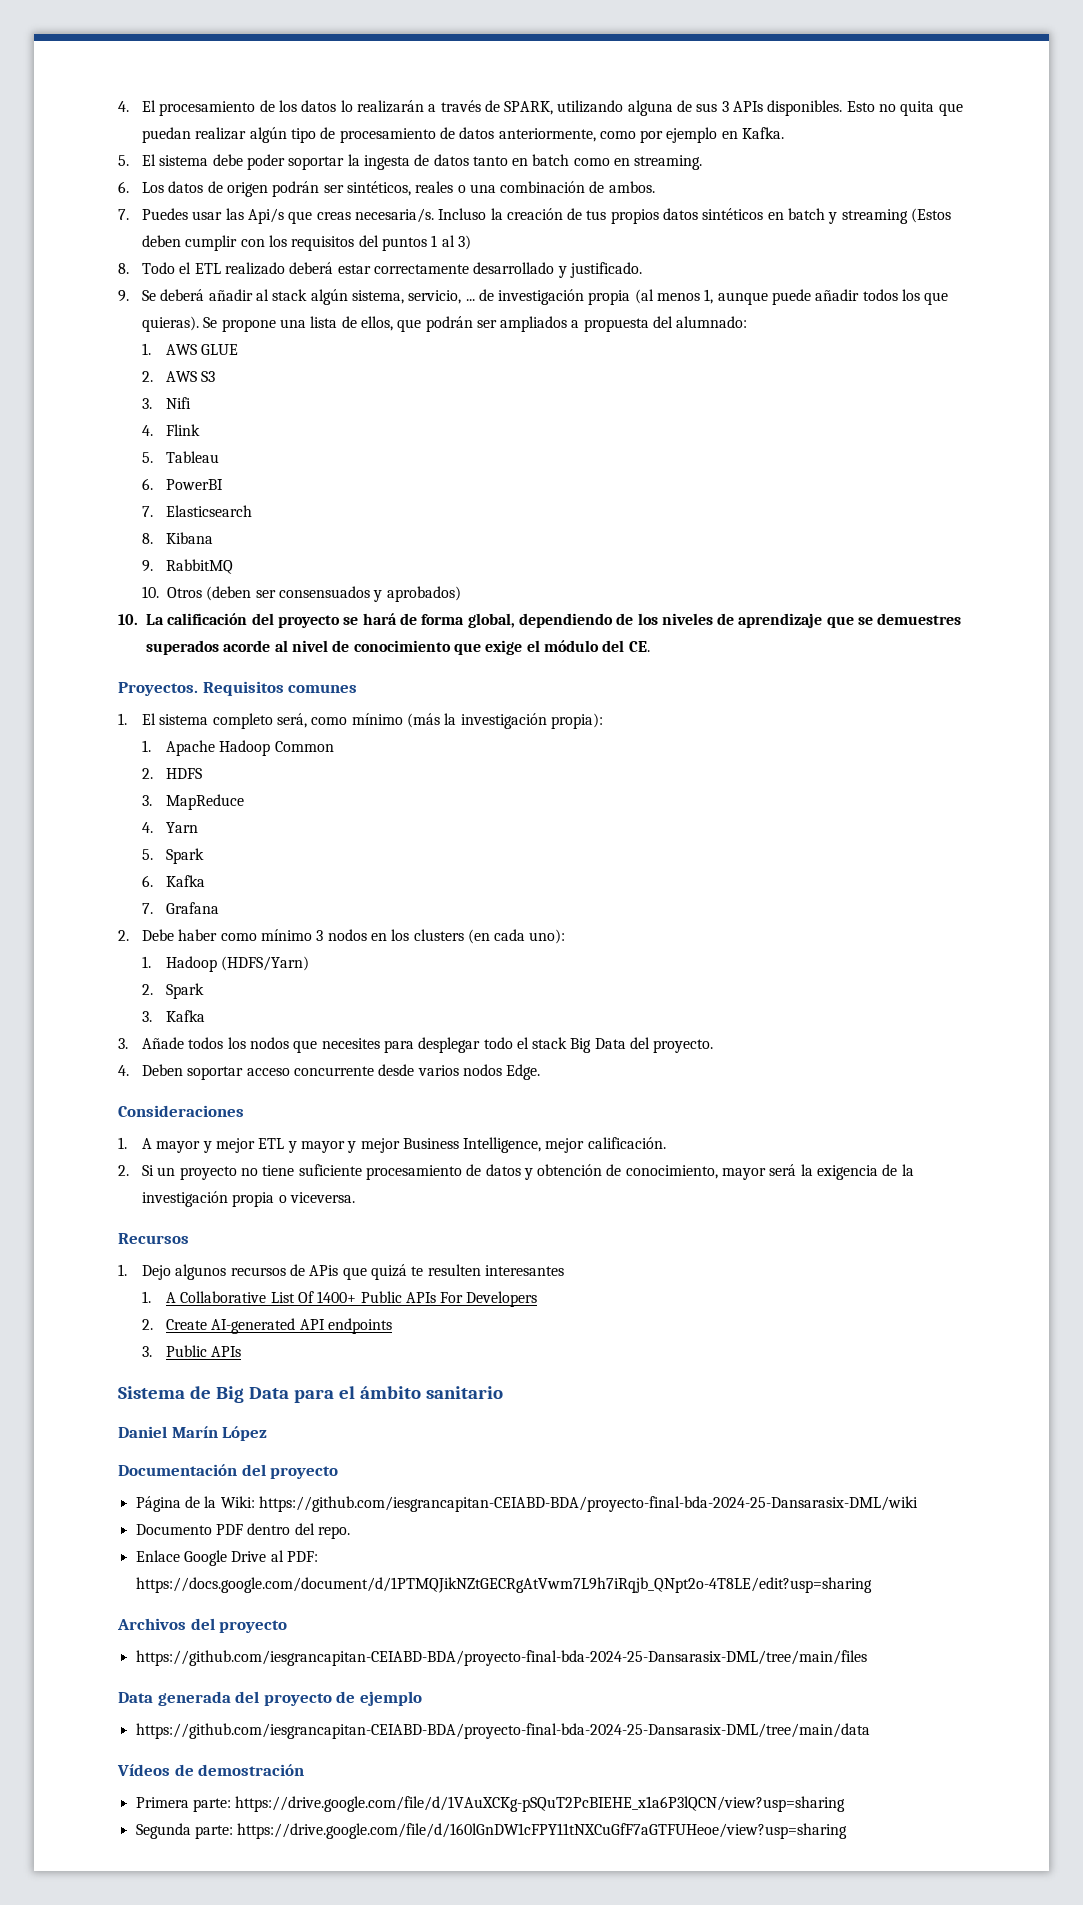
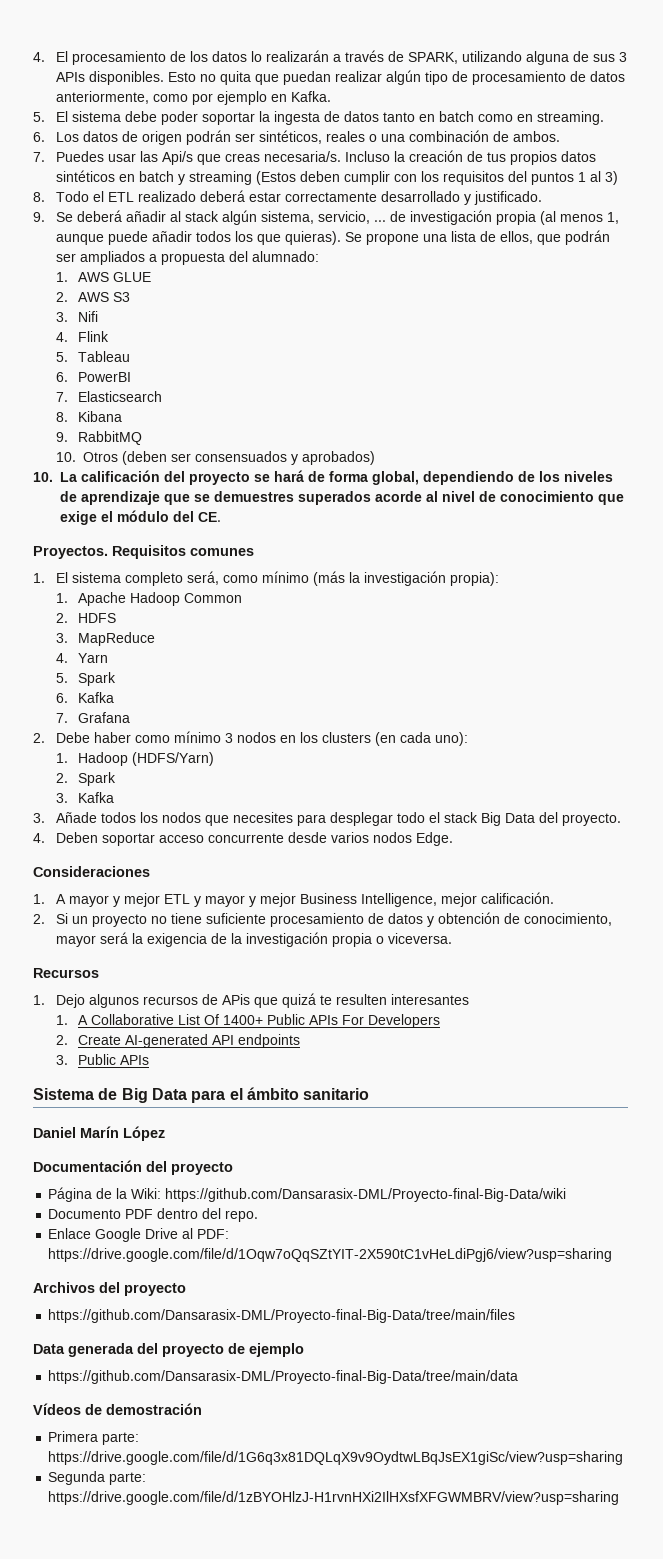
- Página de la Wiki: https://github.com/iesgrancapitan-CEIABD-BDA/proyecto-final-bda-2024-25-Dansarasix-DML/wiki
+ Página de la Wiki: https://github.com/Dansarasix-DML/Proyecto-final-Big-Data/wiki
- Enlace Google Drive al PDF: https://docs.google.com/document/d/1PTMQJikNZtGECRgAtVwm7L9h7iRqjb_QNpt2o-4T8LE/edit?usp=sharing
+ Enlace Google Drive al PDF: https://drive.google.com/file/d/1Oqw7oQqSZtYIT-2X590tC1vHeLdiPgj6/view?usp=sharing
- https://github.com/iesgrancapitan-CEIABD-BDA/proyecto-final-bda-2024-25-Dansarasix-DML/tree/main/files
+ https://github.com/Dansarasix-DML/Proyecto-final-Big-Data/tree/main/files
- https://github.com/iesgrancapitan-CEIABD-BDA/proyecto-final-bda-2024-25-Dansarasix-DML/tree/main/data
+ https://github.com/Dansarasix-DML/Proyecto-final-Big-Data/tree/main/data
- Primera parte: https://drive.google.com/file/d/1VAuXCKg-pSQuT2PcBIEHE_x1a6P3lQCN/view?usp=sharing
+ Primera parte: https://drive.google.com/file/d/1G6q3x81DQLqX9v9OydtwLBqJsEX1giSc/view?usp=sharing
- Segunda parte: https://drive.google.com/file/d/160lGnDW1cFPY11tNXCuGfF7aGTFUHeoe/view?usp=sharing
+ Segunda parte: https://drive.google.com/file/d/1zBYOHlzJ-H1rvnHXi2IlHXsfXFGWMBRV/view?usp=sharing

